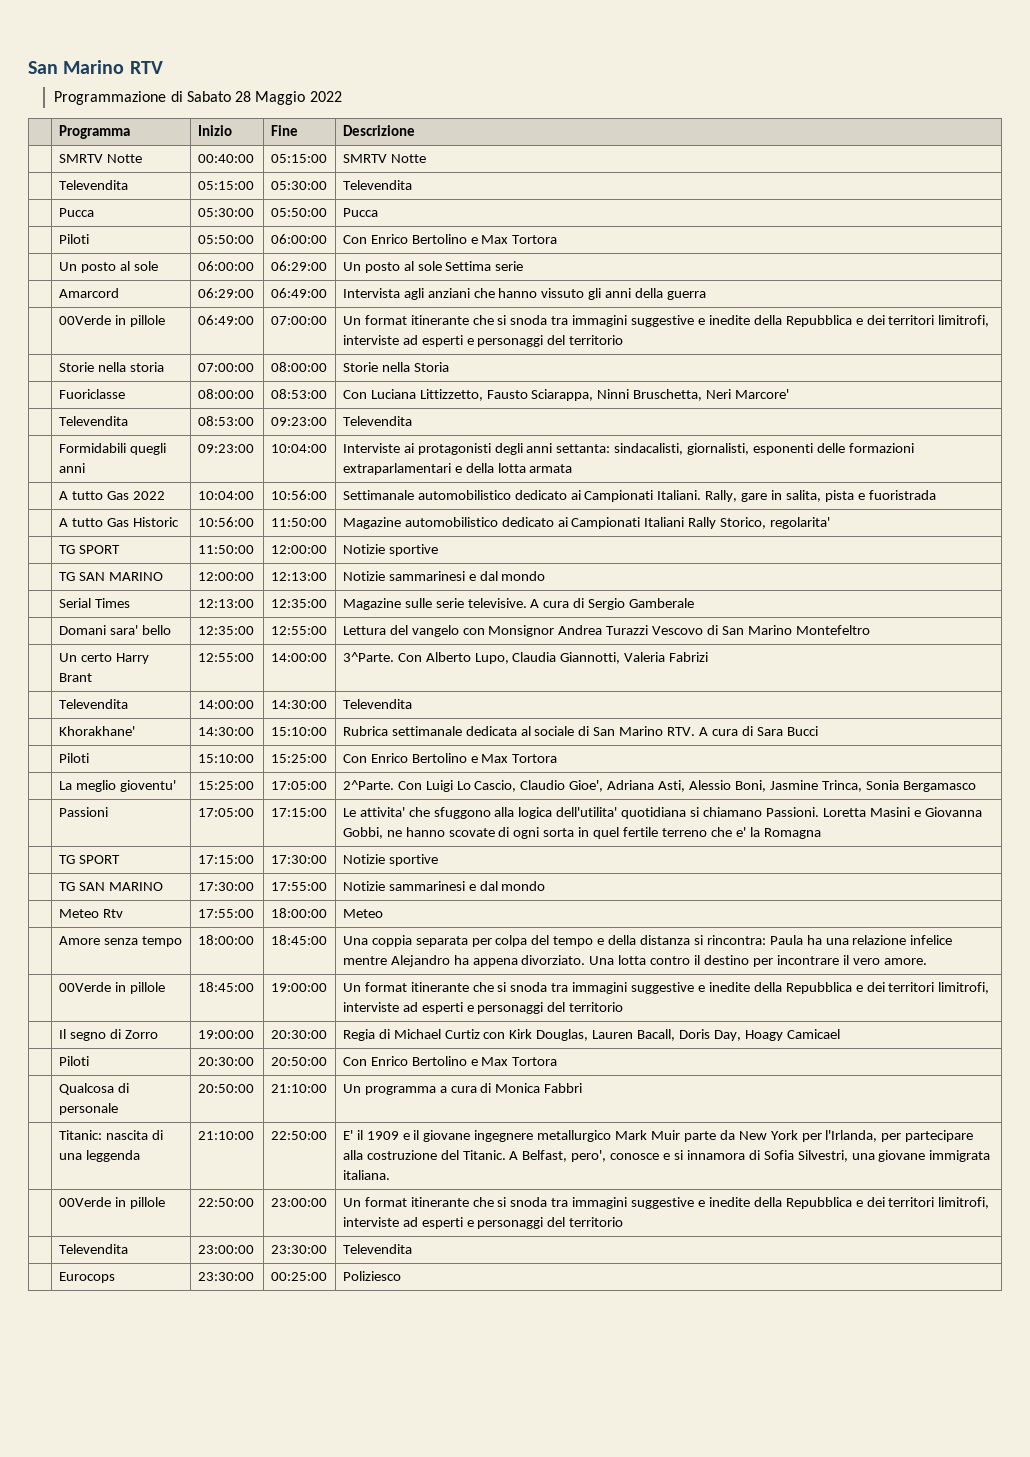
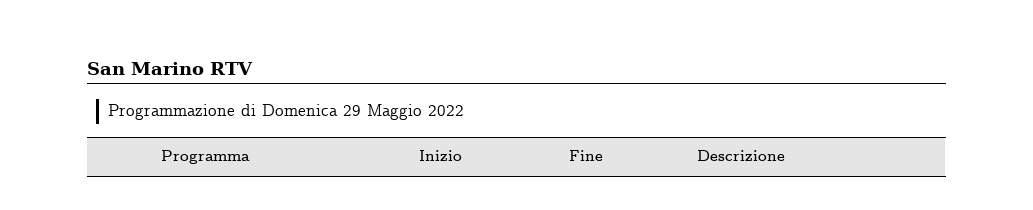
- Programmazione di Sabato 28 Maggio 2022
+ Programmazione di Domenica 29 Maggio 2022
- | SMRTV Notte | 00:40:00 | 05:15:00 | SMRTV Notte
- | Televendita | 05:15:00 | 05:30:00 | Televendita
- | Pucca | 05:30:00 | 05:50:00 | Pucca
- | Piloti | 05:50:00 | 06:00:00 | Con Enrico Bertolino e Max Tortora
- | Un posto al sole | 06:00:00 | 06:29:00 | Un posto al sole Settima serie
- | Amarcord | 06:29:00 | 06:49:00 | Intervista agli anziani che hanno vissuto gli anni della guerra
- | 00Verde in pillole | 06:49:00 | 07:00:00 | Un format itinerante che si snoda tra immagini suggestive e inedite della Repubblica e dei territori limitrofi, interviste ad esperti e personaggi del territorio
- | Storie nella storia | 07:00:00 | 08:00:00 | Storie nella Storia
- | Fuoriclasse | 08:00:00 | 08:53:00 | Con Luciana Littizzetto, Fausto Sciarappa, Ninni Bruschetta, Neri Marcore'
- | Televendita | 08:53:00 | 09:23:00 | Televendita
- | Formidabili quegli anni | 09:23:00 | 10:04:00 | Interviste ai protagonisti degli anni settanta: sindacalisti, giornalisti, esponenti delle formazioni extraparlamentari e della lotta armata
- | A tutto Gas 2022 | 10:04:00 | 10:56:00 | Settimanale automobilistico dedicato ai Campionati Italiani. Rally, gare in salita, pista e fuoristrada
- | A tutto Gas Historic | 10:56:00 | 11:50:00 | Magazine automobilistico dedicato ai Campionati Italiani Rally Storico, regolarita'
- | TG SPORT | 11:50:00 | 12:00:00 | Notizie sportive
- | TG SAN MARINO | 12:00:00 | 12:13:00 | Notizie sammarinesi e dal mondo
- | Serial Times | 12:13:00 | 12:35:00 | Magazine sulle serie televisive. A cura di Sergio Gamberale
- | Domani sara' bello | 12:35:00 | 12:55:00 | Lettura del vangelo con Monsignor Andrea Turazzi Vescovo di San Marino Montefeltro
- | Un certo Harry Brant | 12:55:00 | 14:00:00 | 3^Parte. Con Alberto Lupo, Claudia Giannotti, Valeria Fabrizi
- | Televendita | 14:00:00 | 14:30:00 | Televendita
- | Khorakhane' | 14:30:00 | 15:10:00 | Rubrica settimanale dedicata al sociale di San Marino RTV. A cura di Sara Bucci
- | Piloti | 15:10:00 | 15:25:00 | Con Enrico Bertolino e Max Tortora
- | La meglio gioventu' | 15:25:00 | 17:05:00 | 2^Parte. Con Luigi Lo Cascio, Claudio Gioe', Adriana Asti, Alessio Boni, Jasmine Trinca, Sonia Bergamasco
- | Passioni | 17:05:00 | 17:15:00 | Le attivita' che sfuggono alla logica dell'utilita' quotidiana si chiamano Passioni. Loretta Masini e Giovanna Gobbi, ne hanno scovate di ogni sorta in quel fertile terreno che e' la Romagna
- | TG SPORT | 17:15:00 | 17:30:00 | Notizie sportive
- | TG SAN MARINO | 17:30:00 | 17:55:00 | Notizie sammarinesi e dal mondo
- | Meteo Rtv | 17:55:00 | 18:00:00 | Meteo
- | Amore senza tempo | 18:00:00 | 18:45:00 | Una coppia separata per colpa del tempo e della distanza si rincontra: Paula ha una relazione infelice mentre Alejandro ha appena divorziato. Una lotta contro il destino per incontrare il vero amore.
- | 00Verde in pillole | 18:45:00 | 19:00:00 | Un format itinerante che si snoda tra immagini suggestive e inedite della Repubblica e dei territori limitrofi, interviste ad esperti e personaggi del territorio
- | Il segno di Zorro | 19:00:00 | 20:30:00 | Regia di Michael Curtiz con Kirk Douglas, Lauren Bacall, Doris Day, Hoagy Camicael
- | Piloti | 20:30:00 | 20:50:00 | Con Enrico Bertolino e Max Tortora
- | Qualcosa di personale | 20:50:00 | 21:10:00 | Un programma a cura di Monica Fabbri
- | Titanic: nascita di una leggenda | 21:10:00 | 22:50:00 | E' il 1909 e il giovane ingegnere metallurgico Mark Muir parte da New York per l'Irlanda, per partecipare alla costruzione del Titanic. A Belfast, pero', conosce e si innamora di Sofia Silvestri, una giovane immigrata italiana.
- | 00Verde in pillole | 22:50:00 | 23:00:00 | Un format itinerante che si snoda tra immagini suggestive e inedite della Repubblica e dei territori limitrofi, interviste ad esperti e personaggi del territorio
- | Televendita | 23:00:00 | 23:30:00 | Televendita
- | Eurocops | 23:30:00 | 00:25:00 | Poliziesco

